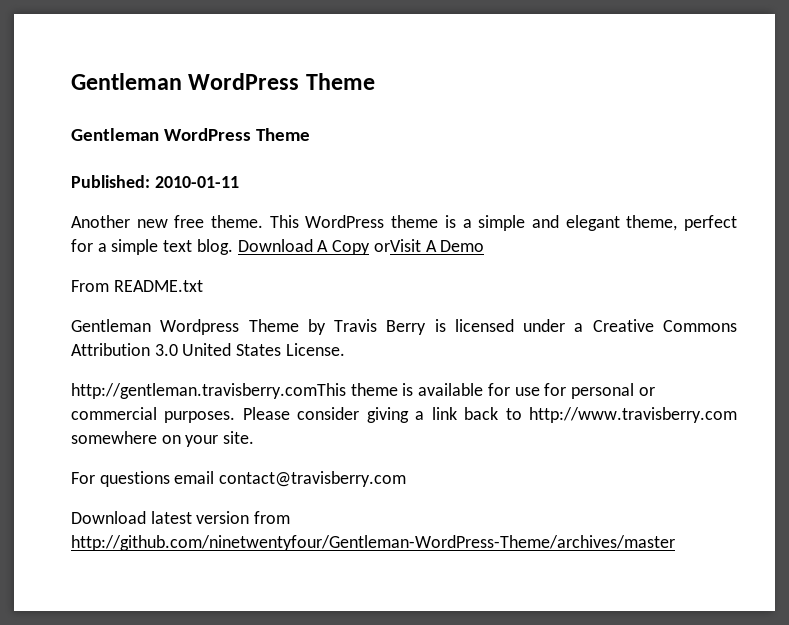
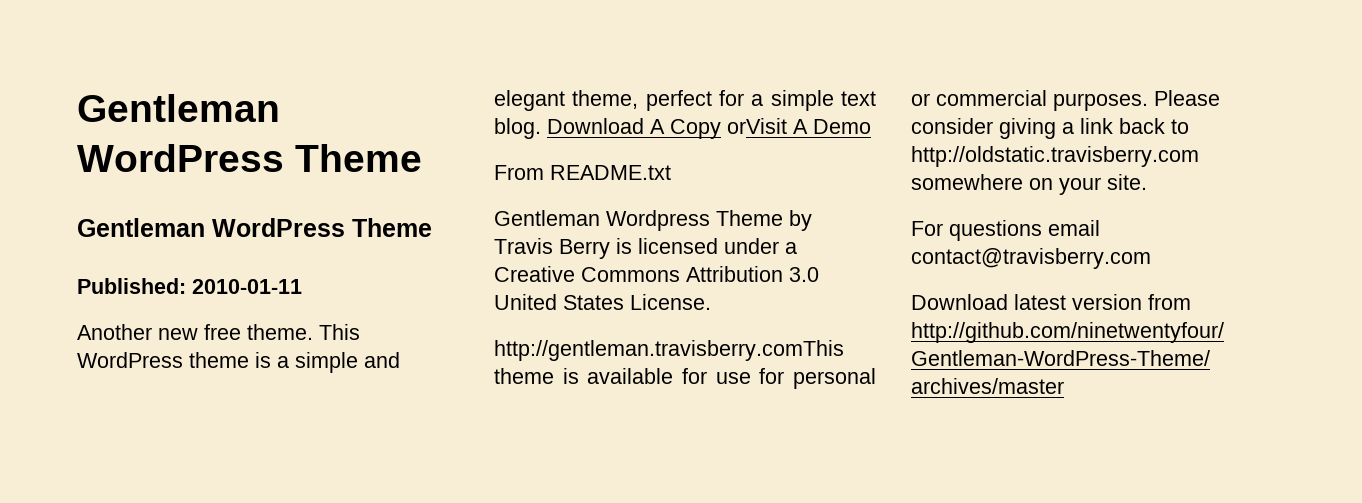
- Please consider giving a link back to http://www.travisberry.com somewhere on your site.
+ Please consider giving a link back to http://oldstatic.travisberry.com somewhere on your site.

